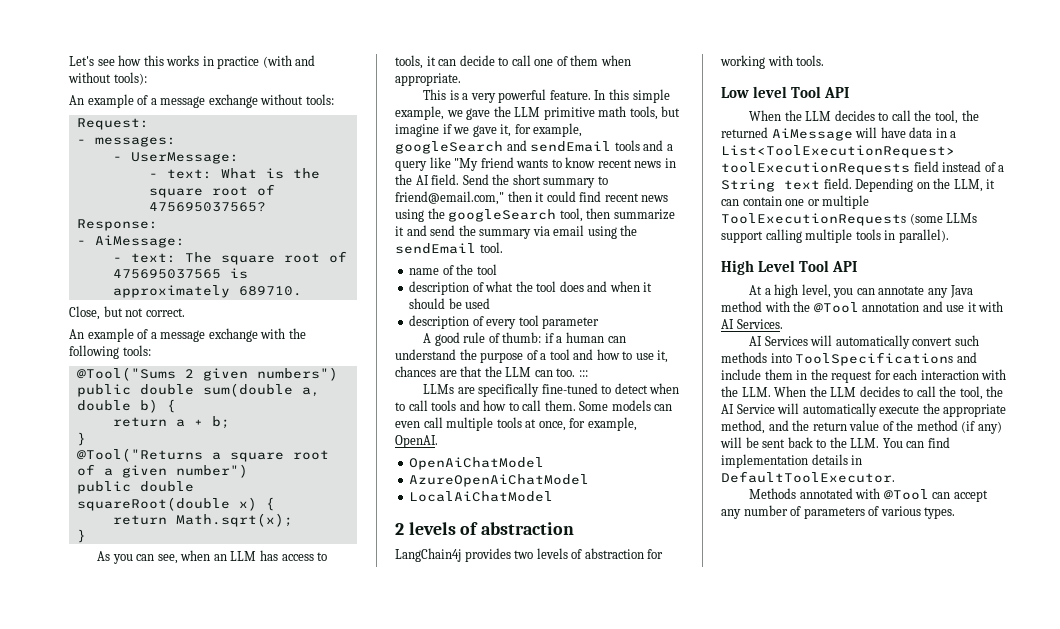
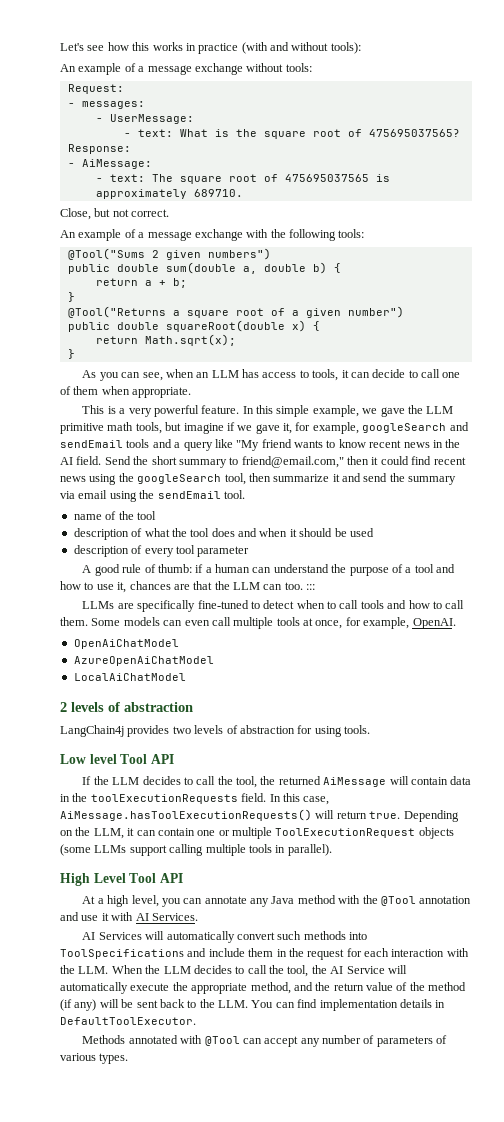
- LangChain4j provides two levels of abstraction for working with tools.
+ LangChain4j provides two levels of abstraction for using tools.
- When the LLM decides to call the tool, the returned AiMessage will have data in a List<ToolExecutionRequest> toolExecutionRequests field instead of a String text field.
+ If the LLM decides to call the tool, the returned AiMessage will contain data in the toolExecutionRequests field. In this case, AiMessage.hasToolExecutionRequests() will return true.
- Depending on the LLM, it can contain one or multiple ToolExecutionRequests (some LLMs support calling multiple tools in parallel).
+ Depending on the LLM, it can contain one or multiple ToolExecutionRequest objects (some LLMs support calling multiple tools in parallel).

